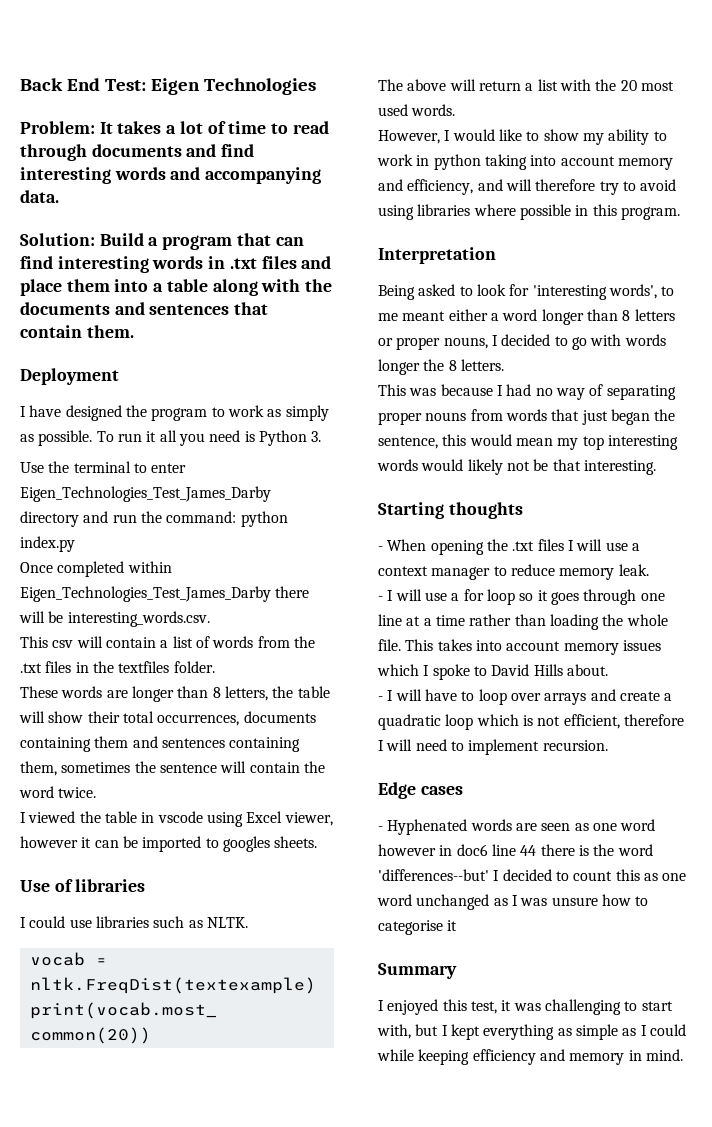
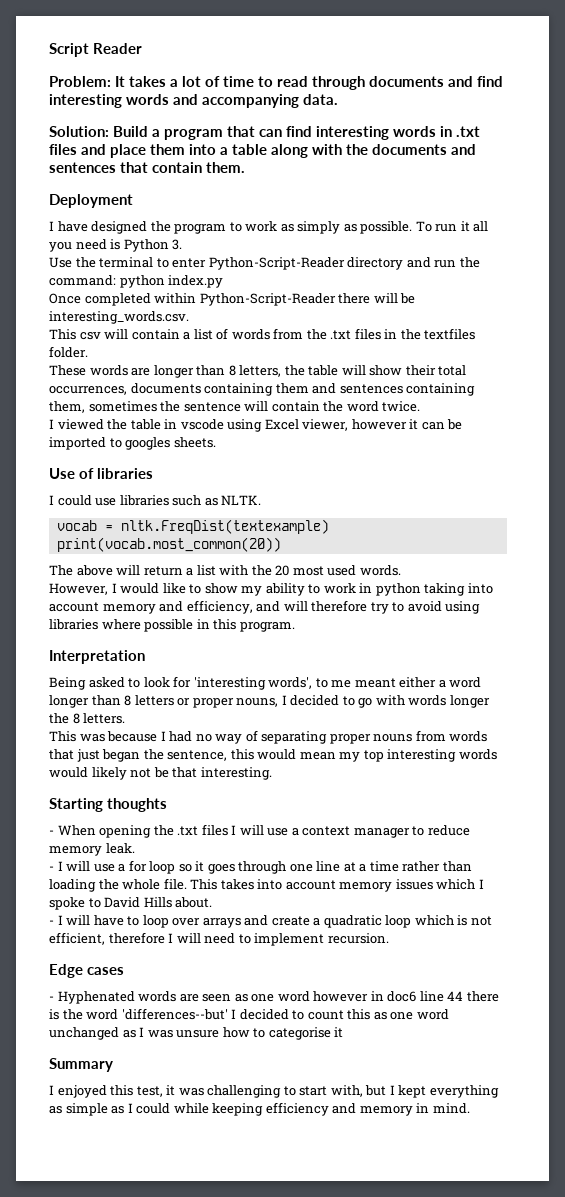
- Back End Test: Eigen Technologies
+ Script Reader
- Use the terminal to enter Eigen_Technologies_Test_James_Darby directory and run the command: python index.py
+ Use the terminal to enter Python-Script-Reader directory and run the command: python index.py
- Once completed within Eigen_Technologies_Test_James_Darby there will be interesting_words.csv.
+ Once completed within Python-Script-Reader there will be interesting_words.csv.

